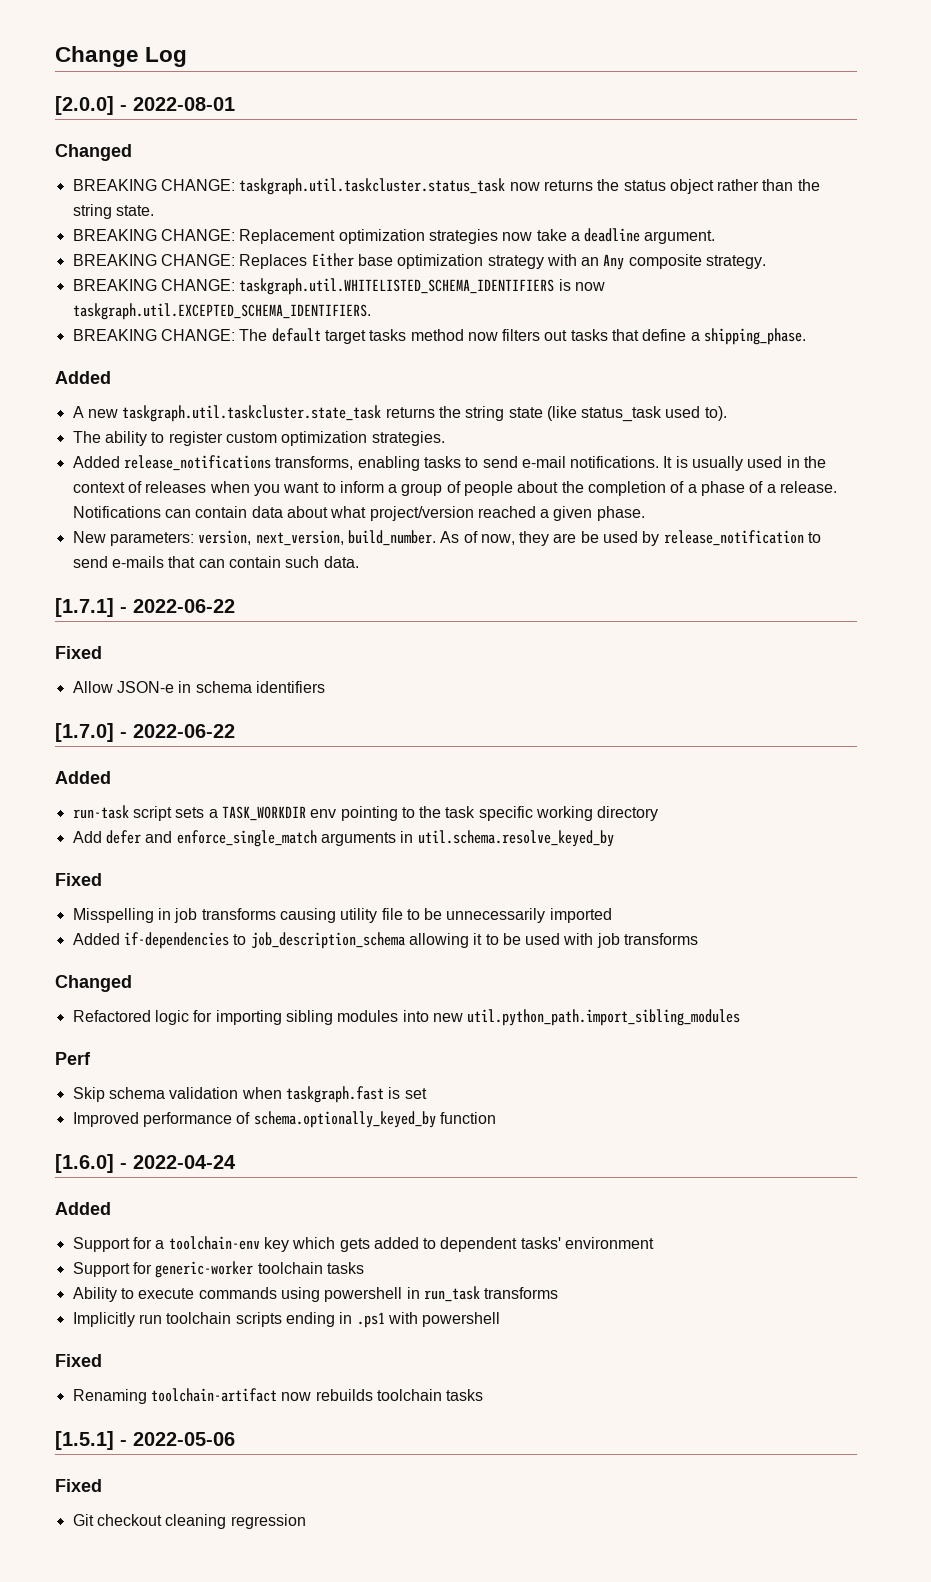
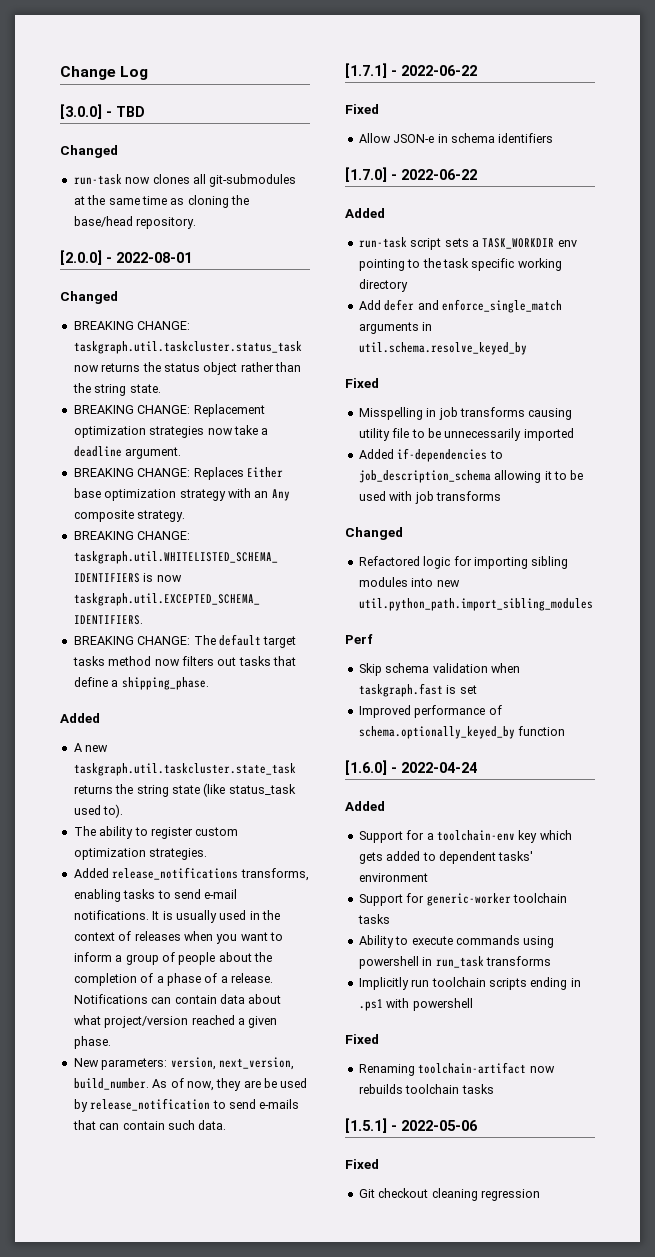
+ [3.0.0] - TBD
+ Changed
+ run-task now clones all git-submodules at the same time as cloning the base/head repository.

